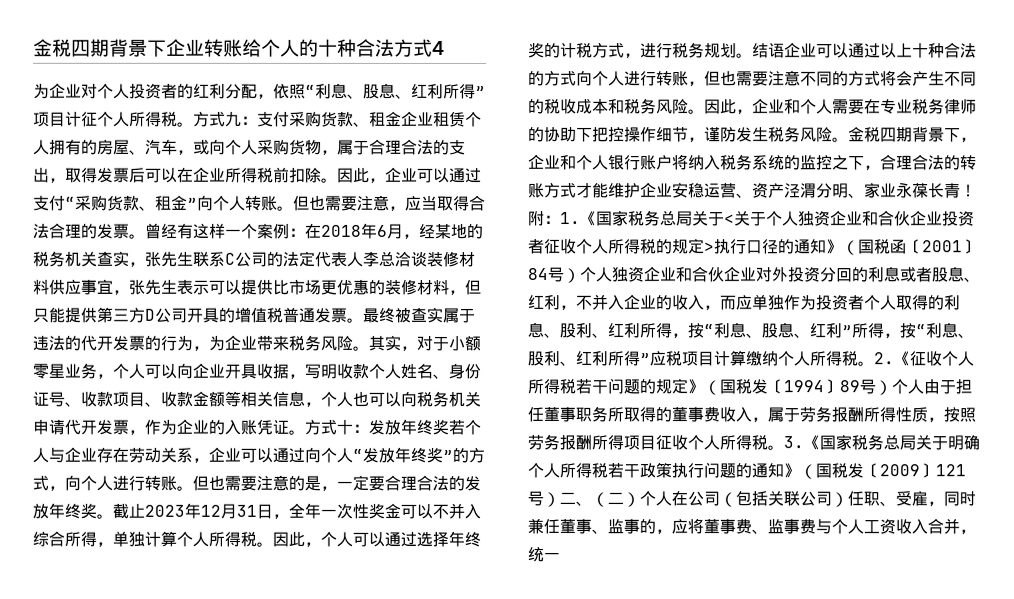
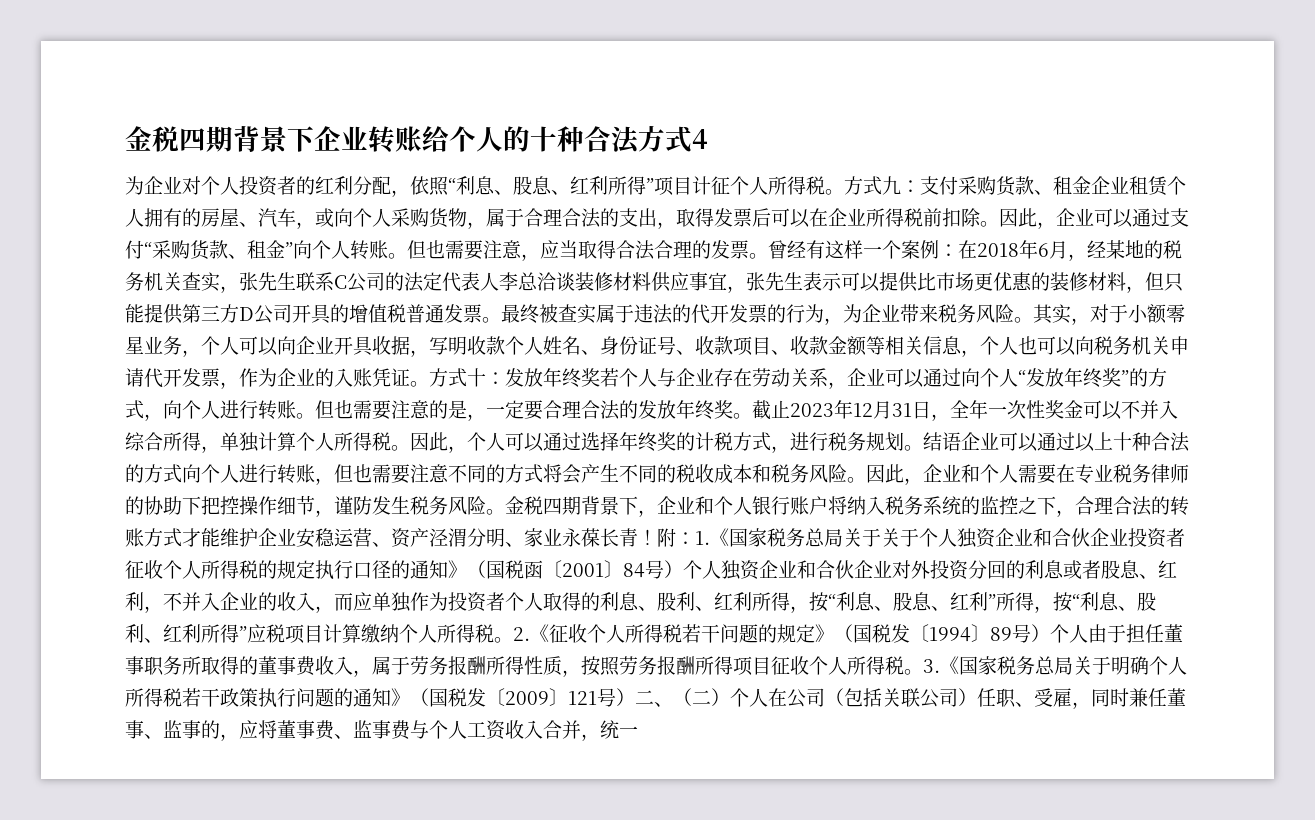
- 1.《国家税务总局关于<关于个人独资企业和合伙企业投资者征收个人所得税的规定>执行口径的通知》（国税函〔2001〕84号）个人独资企业和合伙企业对外投资分回的利息或者股息、红利，不并入企业的收入，而应单独作为投资者个人取得的利息、股利、红利所得，按“利息、股息、红利”所得，按“利息、股利、红利所得”应税项目计算缴纳个人所得税。
+ 1.《国家税务总局关于关于个人独资企业和合伙企业投资者征收个人所得税的规定执行口径的通知》（国税函〔2001〕84号）个人独资企业和合伙企业对外投资分回的利息或者股息、红利，不并入企业的收入，而应单独作为投资者个人取得的利息、股利、红利所得，按“利息、股息、红利”所得，按“利息、股利、红利所得”应税项目计算缴纳个人所得税。

